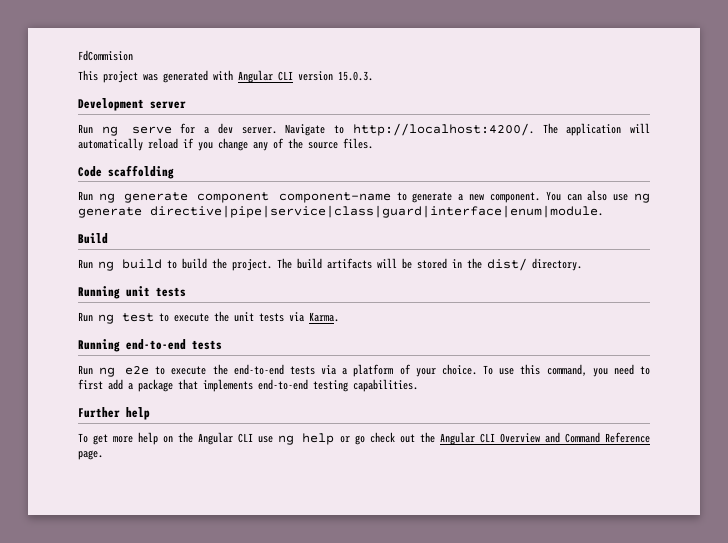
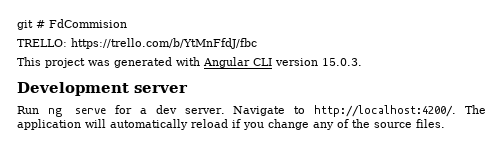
- FdCommision
+ git # FdCommision
+ TRELLO: https://trello.com/b/YtMnFfdJ/fbc
- Code scaffolding
- Run ng generate component component-name to generate a new component. You can also use ng generate directive|pipe|service|class|guard|interface|enum|module.
- Build
- Run ng build to build the project. The build artifacts will be stored in the dist/ directory.
- Running unit tests
- Run ng test to execute the unit tests via Karma.
- Running end-to-end tests
- Run ng e2e to execute the end-to-end tests via a platform of your choice. To use this command, you need to first add a package that implements end-to-end testing capabilities.
- Further help
- To get more help on the Angular CLI use ng help or go check out the Angular CLI Overview and Command Reference page.

